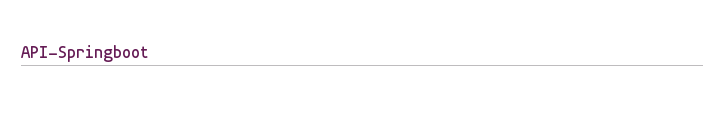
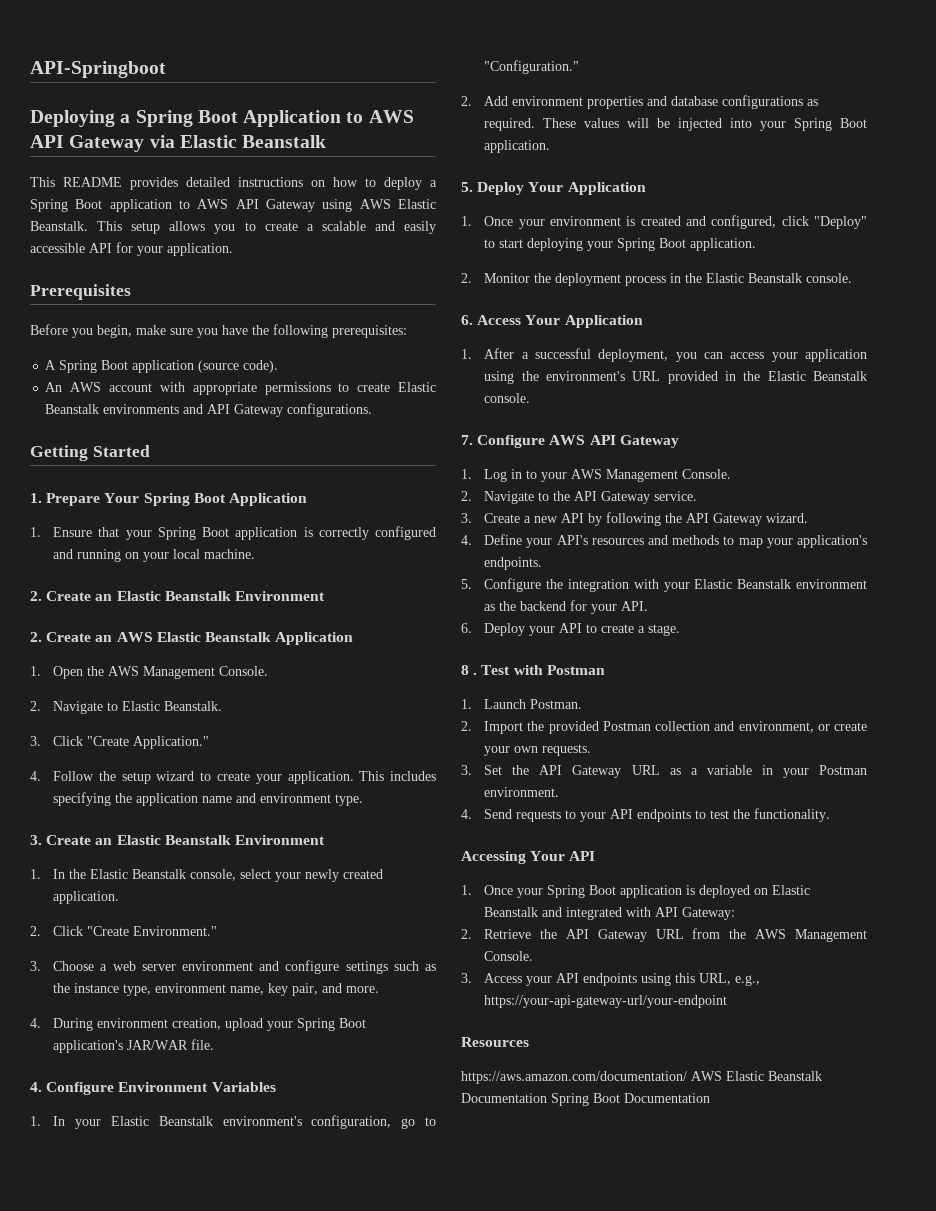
+ Deploying a Spring Boot Application to AWS API Gateway via Elastic Beanstalk
+ This README provides detailed instructions on how to deploy a Spring Boot application to AWS API Gateway using AWS Elastic Beanstalk. This setup allows you to create a scalable and easily accessible API for your application.
+ Prerequisites
+ Before you begin, make sure you have the following prerequisites:
+ A Spring Boot application (source code).
+ An AWS account with appropriate permissions to create Elastic Beanstalk environments and API Gateway configurations.
+ Getting Started
+ 1. Prepare Your Spring Boot Application
+ 1. Ensure that your Spring Boot application is correctly configured and running on your local machine.
+ 2. Create an Elastic Beanstalk Environment
+ 2. Create an AWS Elastic Beanstalk Application
+ 1. Open the AWS Management Console.
+ 2. Navigate to Elastic Beanstalk.
+ 3. Click "Create Application."
+ 4. Follow the setup wizard to create your application. This includes specifying the application name and environment type.
+ 3. Create an Elastic Beanstalk Environment
+ 1. In the Elastic Beanstalk console, select your newly created application.
+ 2. Click "Create Environment."
+ 3. Choose a web server environment and configure settings such as the instance type, environment name, key pair, and more.
+ 4. During environment creation, upload your Spring Boot application's JAR/WAR file.
+ 4. Configure Environment Variables
+ 1. In your Elastic Beanstalk environment's configuration, go to "Configuration."
+ 2. Add environment properties and database configurations as required. These values will be injected into your Spring Boot application.
+ 5. Deploy Your Application
+ 1. Once your environment is created and configured, click "Deploy" to start deploying your Spring Boot application.
+ 2. Monitor the deployment process in the Elastic Beanstalk console.
+ 6. Access Your Application
+ 1. After a successful deployment, you can access your application using the environment's URL provided in the Elastic Beanstalk console.
+ 7. Configure AWS API Gateway
+ 1. Log in to your AWS Management Console.
+ 2. Navigate to the API Gateway service.
+ 3. Create a new API by following the API Gateway wizard.
+ 4. Define your API's resources and methods to map your application's endpoints.
+ 5. Configure the integration with your Elastic Beanstalk environment as the backend for your API.
+ 6. Deploy your API to create a stage.
+ 8 . Test with Postman
+ 1. Launch Postman.
+ 2. Import the provided Postman collection and environment, or create your own requests.
+ 3. Set the API Gateway URL as a variable in your Postman environment.
+ 4. Send requests to your API endpoints to test the functionality.
+ Accessing Your API
+ 1. Once your Spring Boot application is deployed on Elastic Beanstalk and integrated with API Gateway:
+ 2. Retrieve the API Gateway URL from the AWS Management Console.
+ 3. Access your API endpoints using this URL, e.g., https://your-api-gateway-url/your-endpoint
+ Resources
+ https://aws.amazon.com/documentation/ AWS Elastic Beanstalk Documentation Spring Boot Documentation

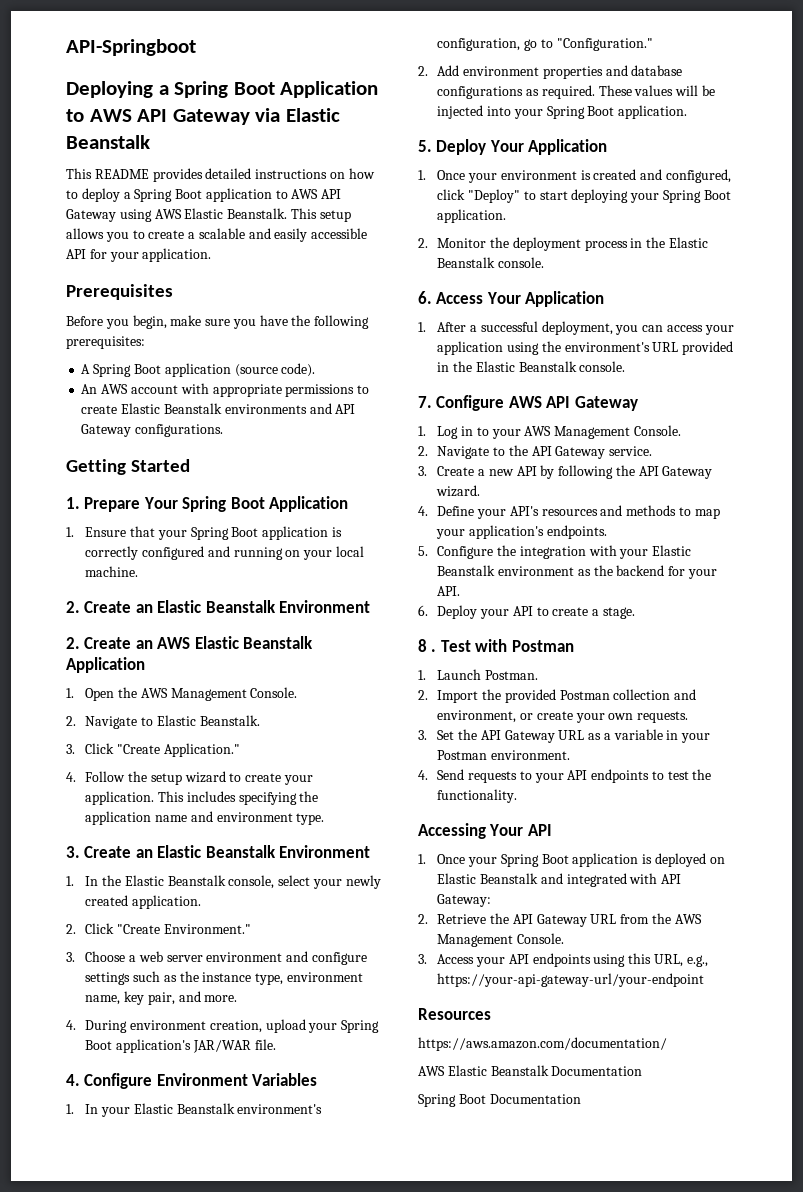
- https://aws.amazon.com/documentation/ AWS Elastic Beanstalk Documentation Spring Boot Documentation
+ https://aws.amazon.com/documentation/
+ AWS Elastic Beanstalk Documentation
+ Spring Boot Documentation

